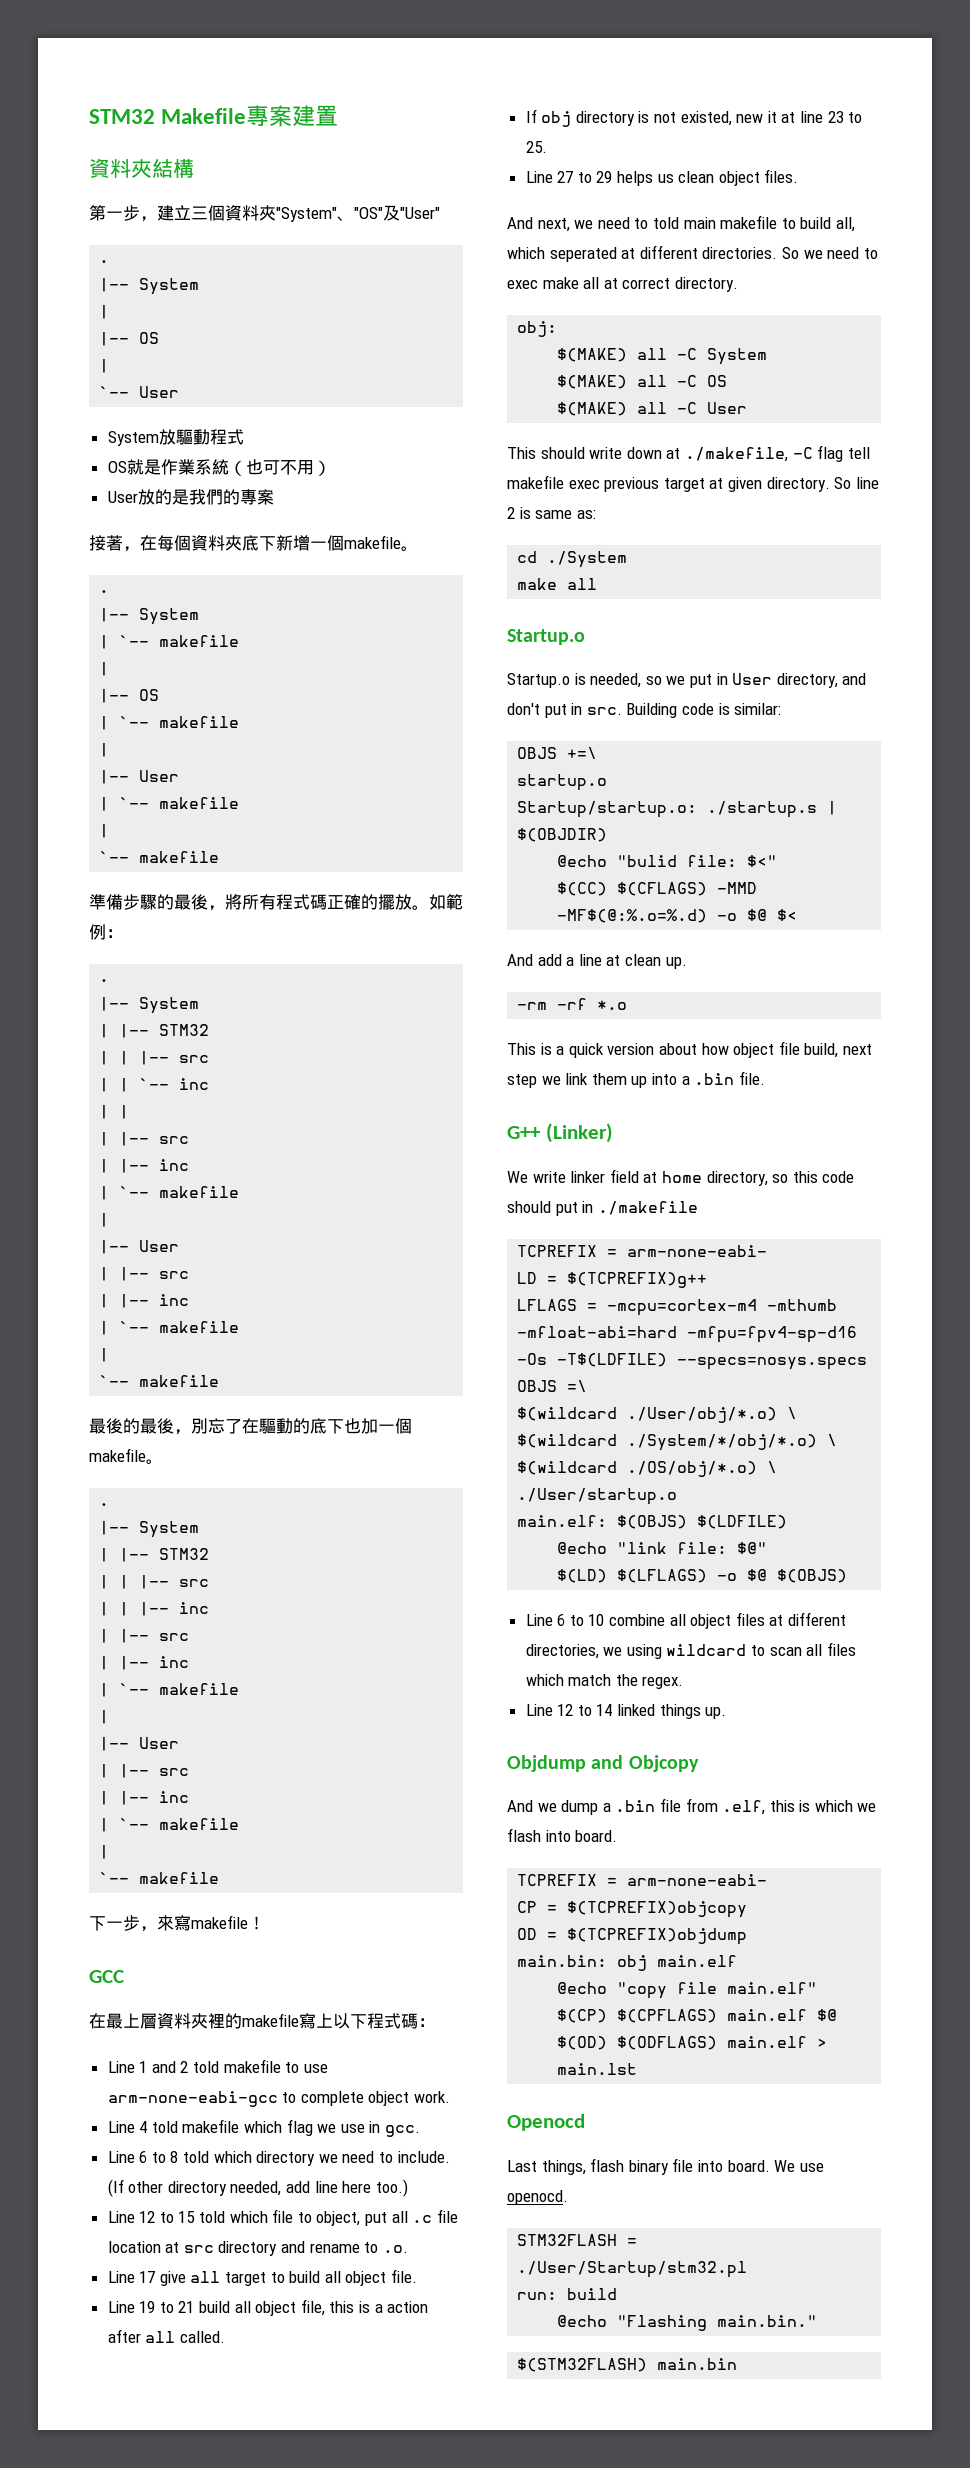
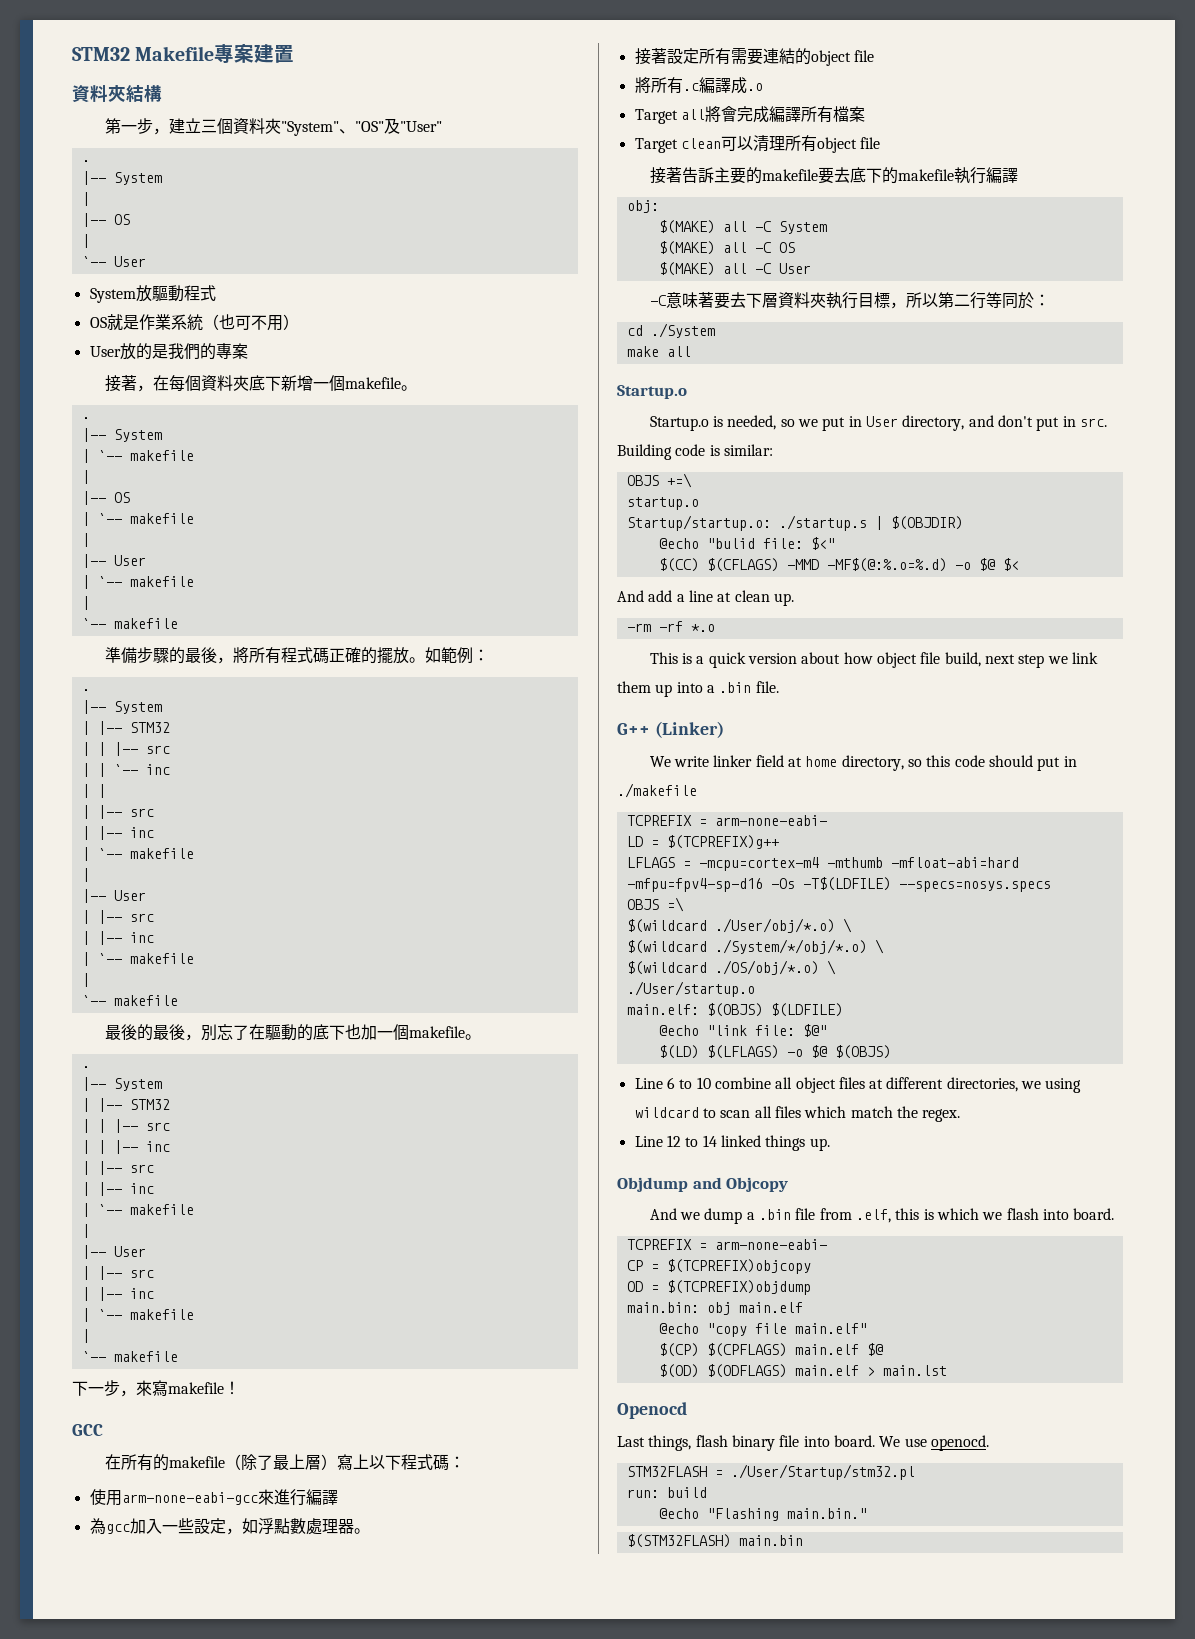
- 在最上層資料夾裡的makefile寫上以下程式碼：
- Line 1 and 2 told makefile to use arm-none-eabi-gcc to complete object work.
- Line 4 told makefile which flag we use in gcc.
- Line 6 to 8 told which directory we need to include. (If other directory needed, add line here too.)
- Line 12 to 15 told which file to object, put all .c file location at src directory and rename to .o.
- Line 17 give all target to build all object file.
- Line 19 to 21 build all object file, this is a action after all called.
- If obj directory is not existed, new it at line 23 to 25.
- Line 27 to 29 helps us clean object files.
- And next, we need to told main makefile to build all, which seperated at different directories. So we need to exec make all at correct directory.
+ 在所有的makefile（除了最上層）寫上以下程式碼：
+ 使用arm-none-eabi-gcc來進行編譯
+ 為gcc加入一些設定，如浮點數處理器。
+ 接著設定所有需要連結的object file
+ 將所有.c編譯成.o
+ Target all將會完成編譯所有檔案
+ Target clean可以清理所有object file
+ 接著告訴主要的makefile要去底下的makefile執行編譯
- This should write down at ./makefile, -C flag tell makefile exec previous target at given directory. So line 2 is same as:
+ -C意味著要去下層資料夾執行目標，所以第二行等同於：

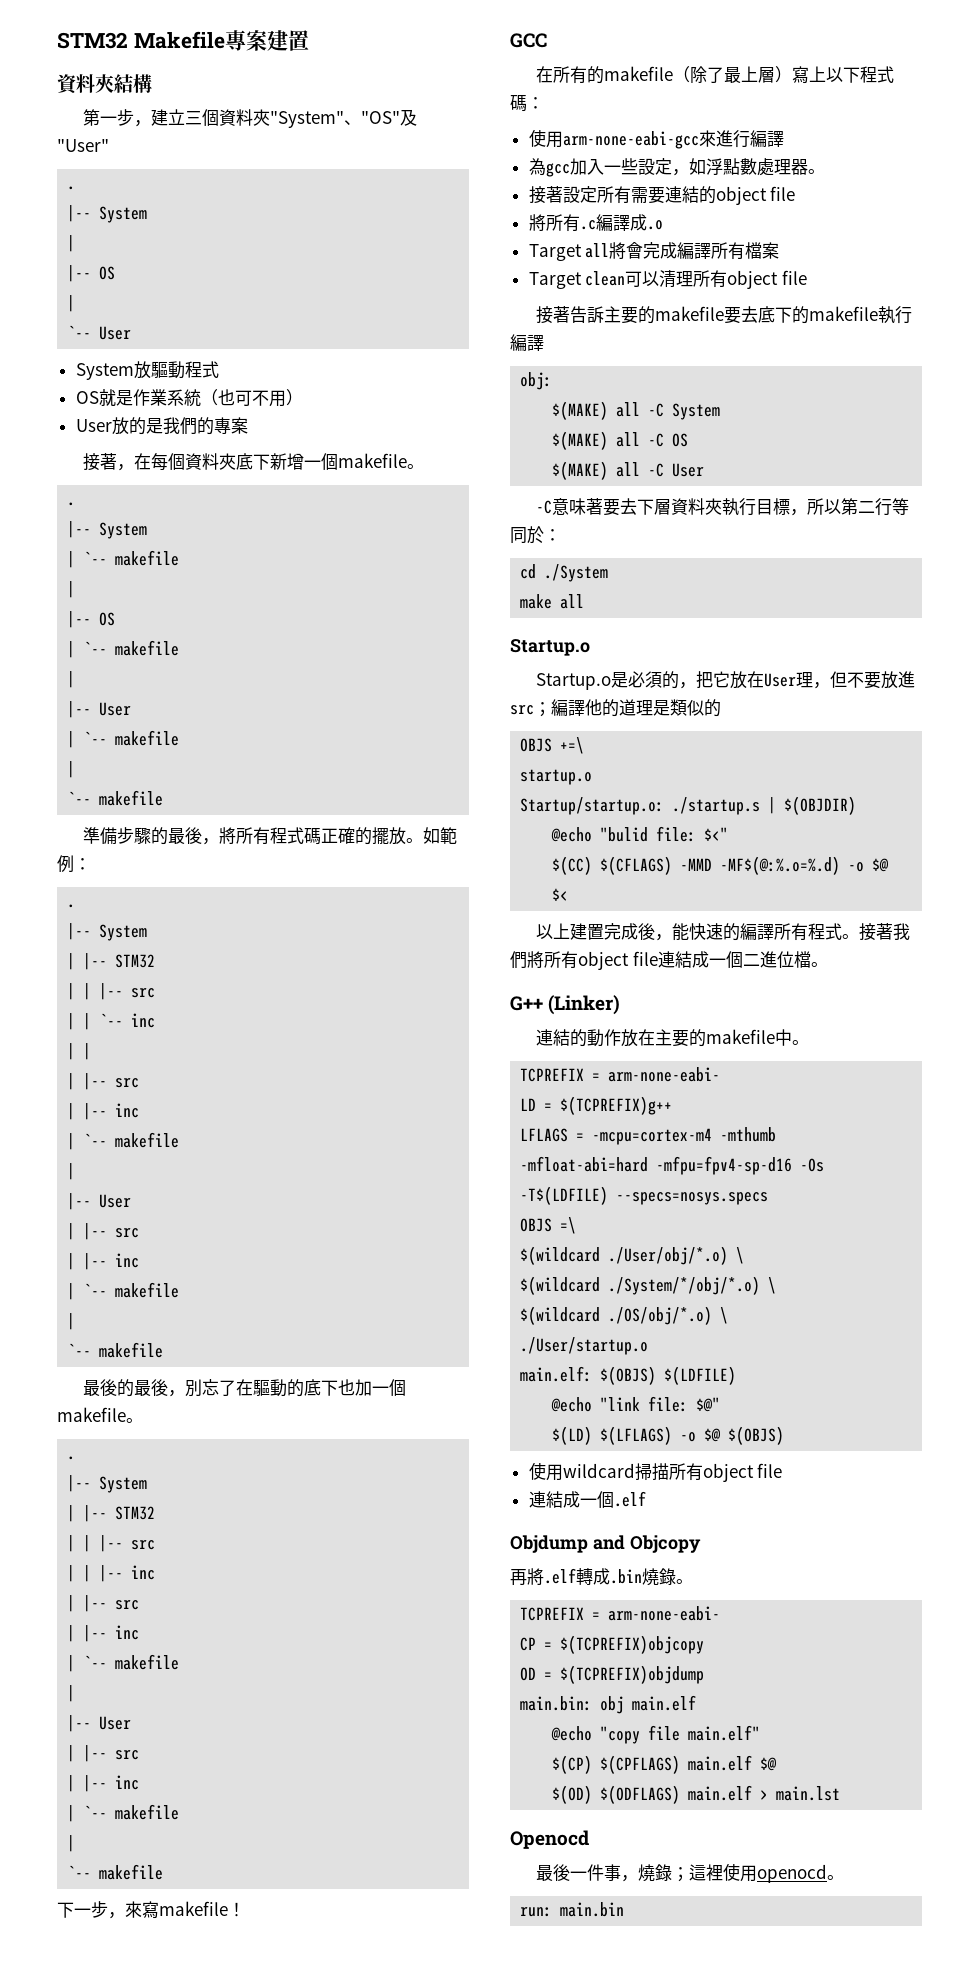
- Startup.o is needed, so we put in User directory, and don't put in src. Building code is similar:
+ Startup.o是必須的，把它放在User理，但不要放進src；編譯他的道理是類似的
- And add a line at clean up.
- -rm -rf *.o
- This is a quick version about how object file build, next step we link them up into a .bin file.
+ 以上建置完成後，能快速的編譯所有程式。接著我們將所有object file連結成一個二進位檔。
  G++ (Linker)
- We write linker field at home directory, so this code should put in ./makefile
+ 連結的動作放在主要的makefile中。
- Line 6 to 10 combine all object files at different directories, we using wildcard to scan all files which match the regex.
- Line 12 to 14 linked things up.
+ 使用wildcard掃描所有object file
+ 連結成一個.elf
  Objdump and Objcopy
- And we dump a .bin file from .elf, this is which we flash into board.
+ 再將.elf轉成.bin燒錄。
- Last things, flash binary file into board. We use openocd.
- STM32FLASH = ./User/Startup/stm32.pl
- run: build
- @echo "Flashing main.bin."
- $(STM32FLASH) main.bin
+ 最後一件事，燒錄；這裡使用openocd。
+ run: main.bin

